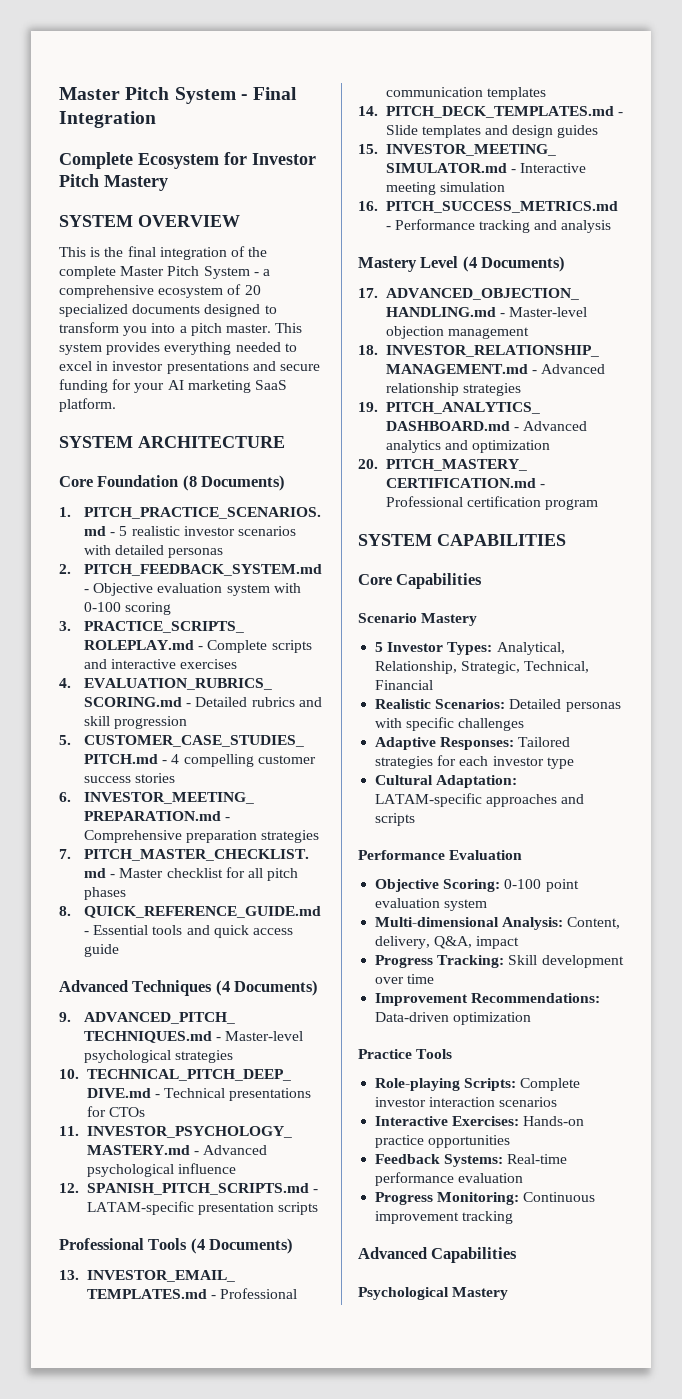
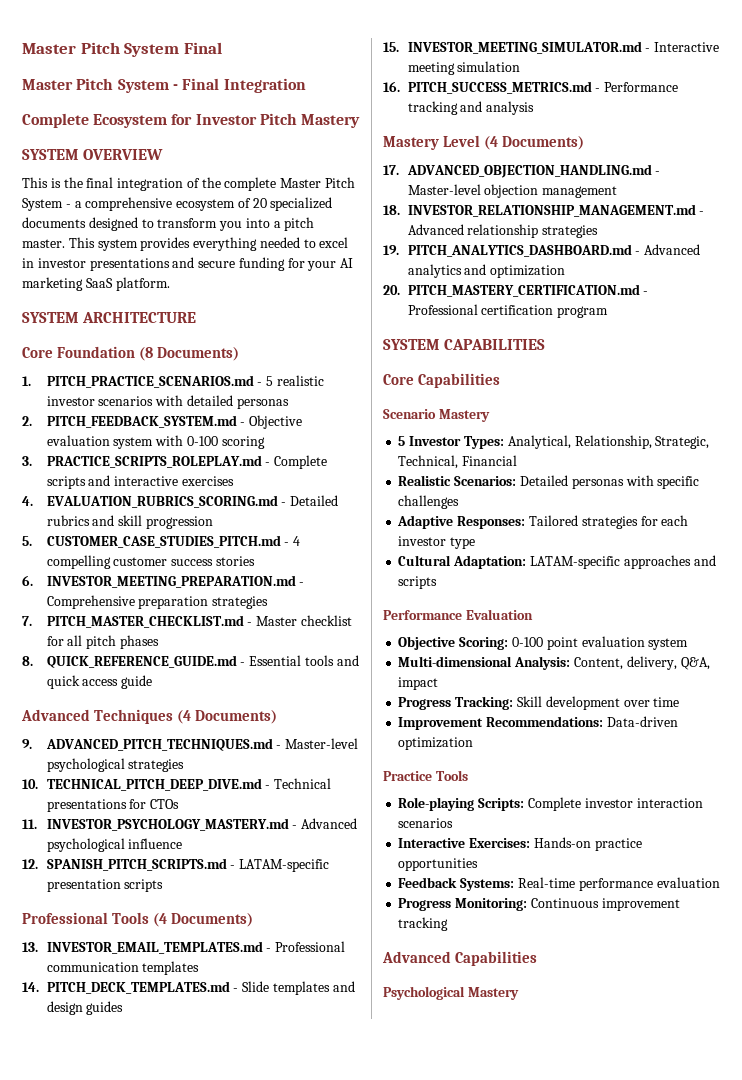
+ Master Pitch System Final

